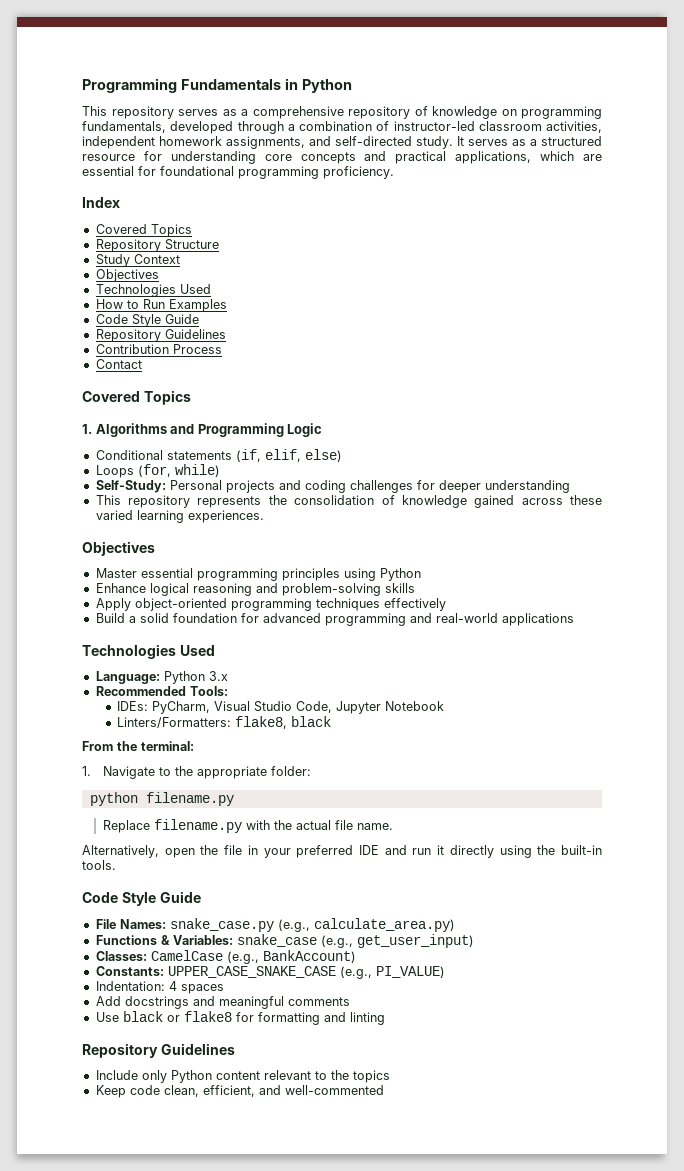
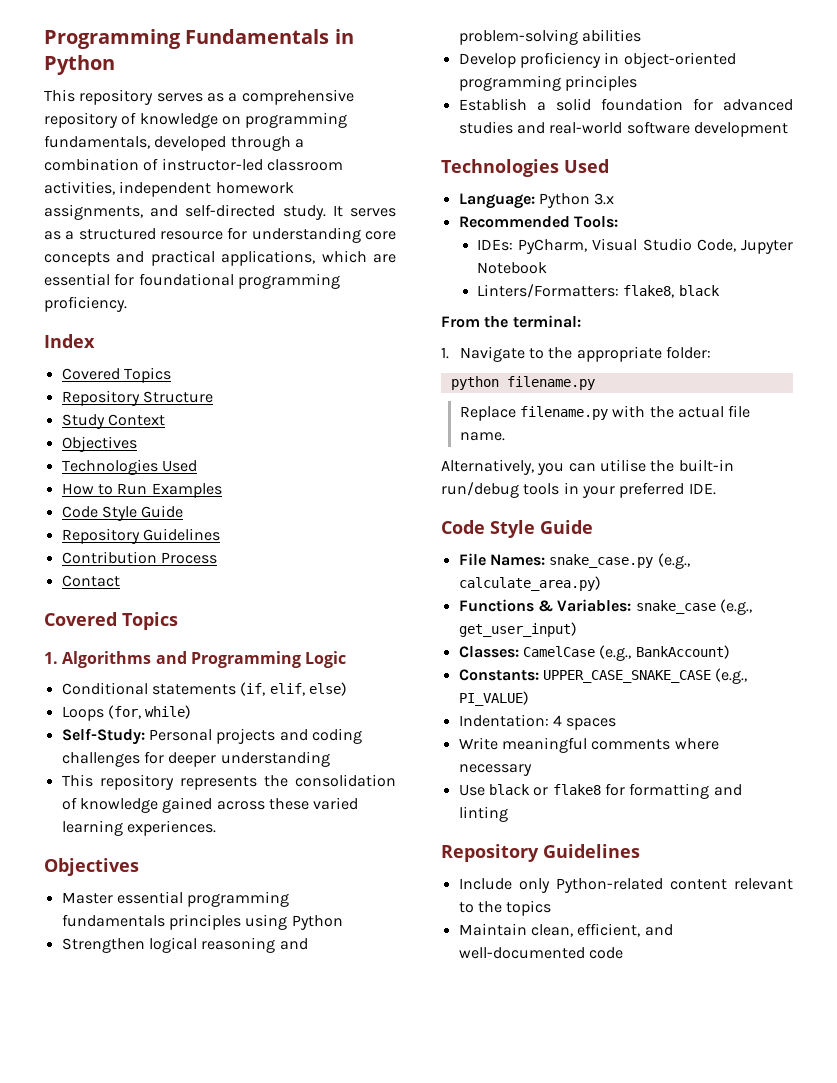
- Master essential programming principles using Python
+ Master essential programming fundamentals principles using Python
- Enhance logical reasoning and problem-solving skills
- Apply object-oriented programming techniques effectively
- Build a solid foundation for advanced programming and real-world applications
+ Strengthen logical reasoning and problem-solving abilities
+ Develop proficiency in object-oriented programming principles
+ Establish a solid foundation for advanced studies and real-world software development
- Alternatively, open the file in your preferred IDE and run it directly using the built-in tools.
+ Alternatively, you can utilise the built-in run/debug tools in your preferred IDE.
- Add docstrings and meaningful comments
+ Write meaningful comments where necessary
- Include only Python content relevant to the topics
+ Include only Python-related content relevant to the topics
- Keep code clean, efficient, and well-commented
+ Maintain clean, efficient, and well-documented code

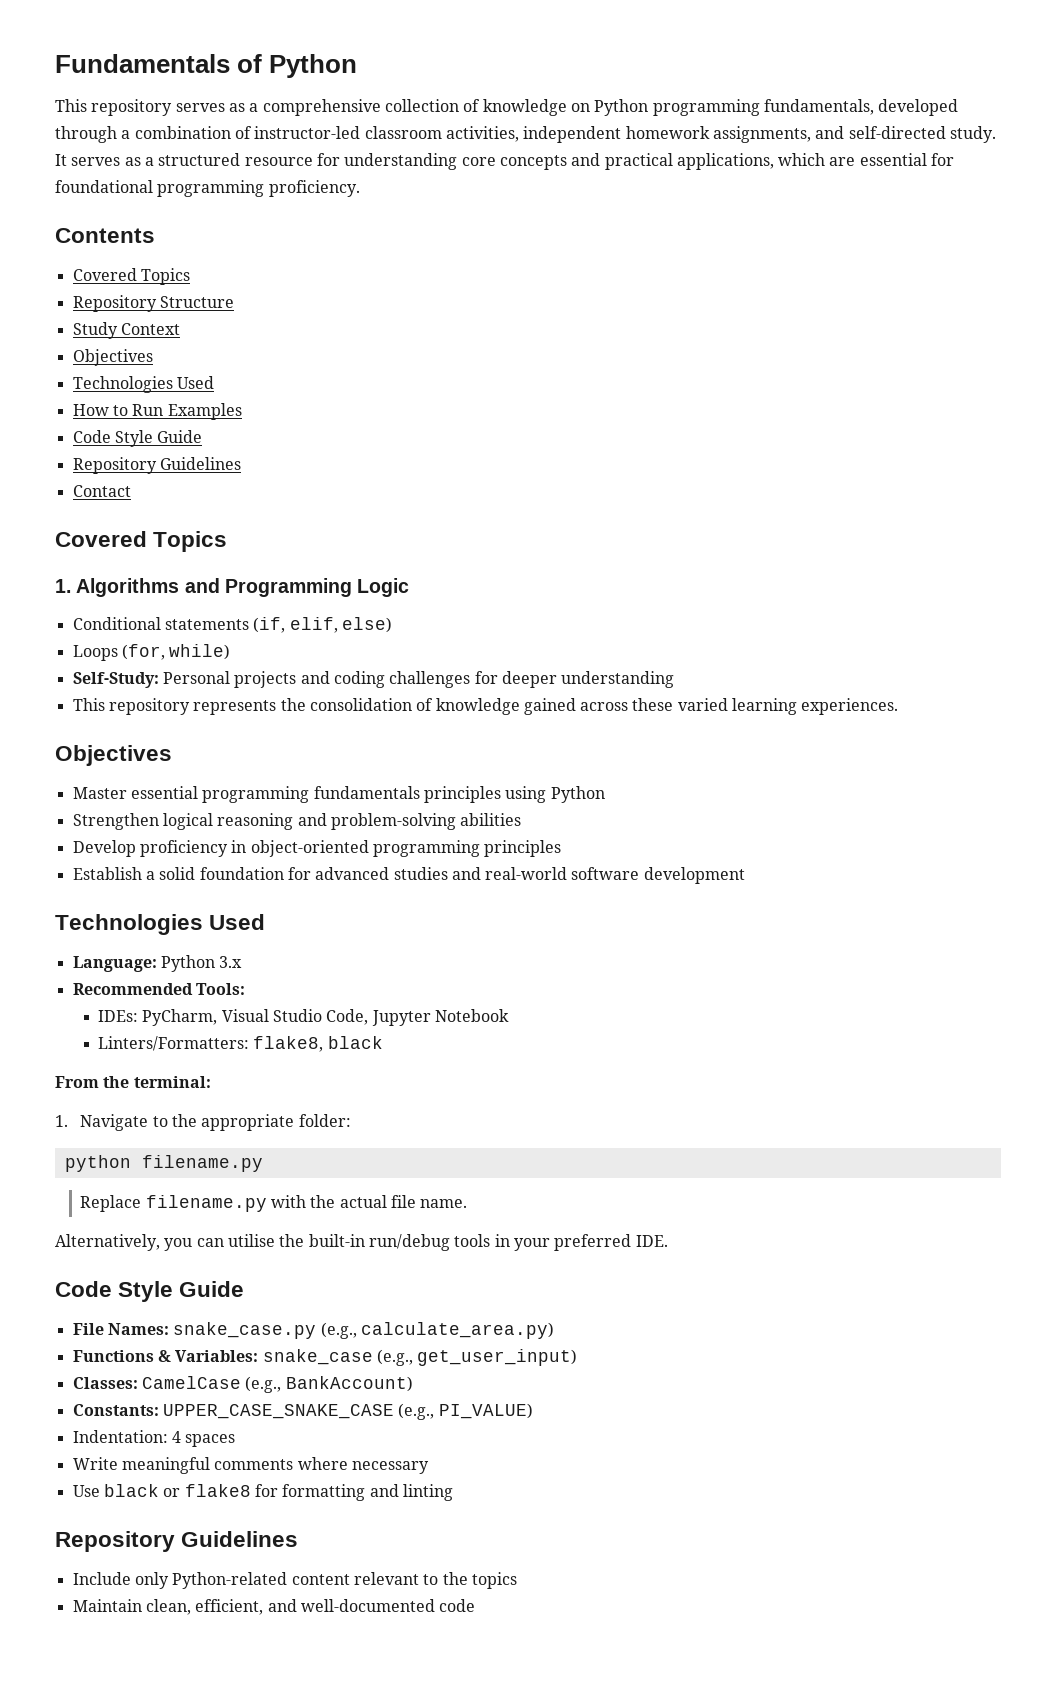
- Programming Fundamentals in Python
+ Fundamentals of Python
- This repository serves as a comprehensive repository of knowledge on programming fundamentals, developed through a combination of instructor-led classroom activities, independent homework assignments, and self-directed study.
+ This repository serves as a comprehensive collection of knowledge on Python programming fundamentals, developed through a combination of instructor-led classroom activities, independent homework assignments, and self-directed study.
- Index
+ Contents
- Contribution Process

